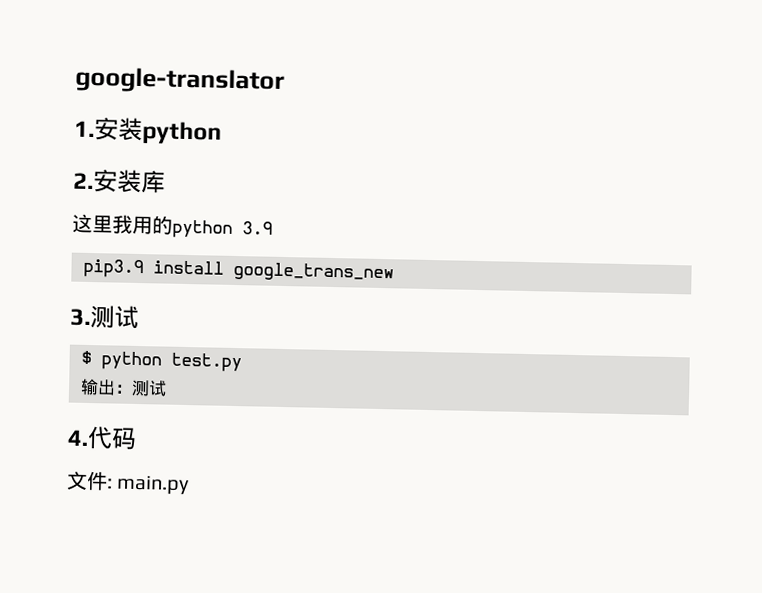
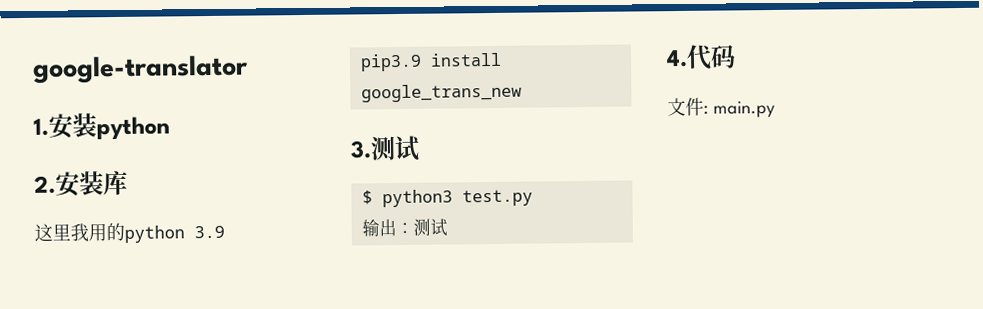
- $ python test.py
+ $ python3 test.py

